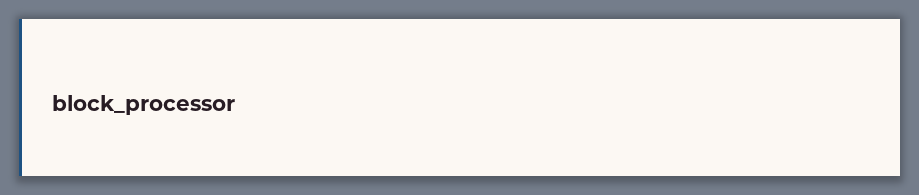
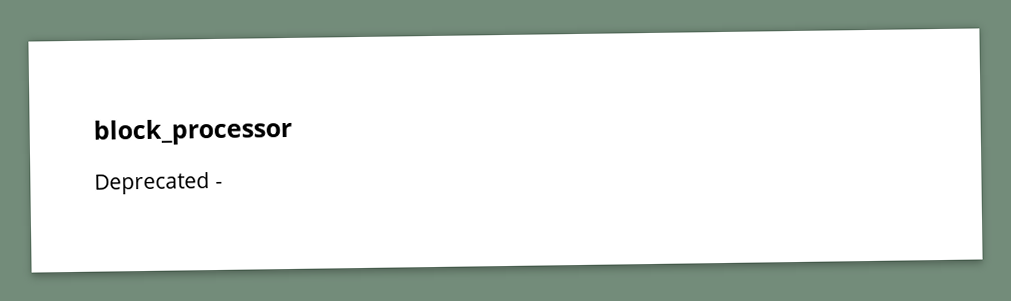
+ Deprecated -

